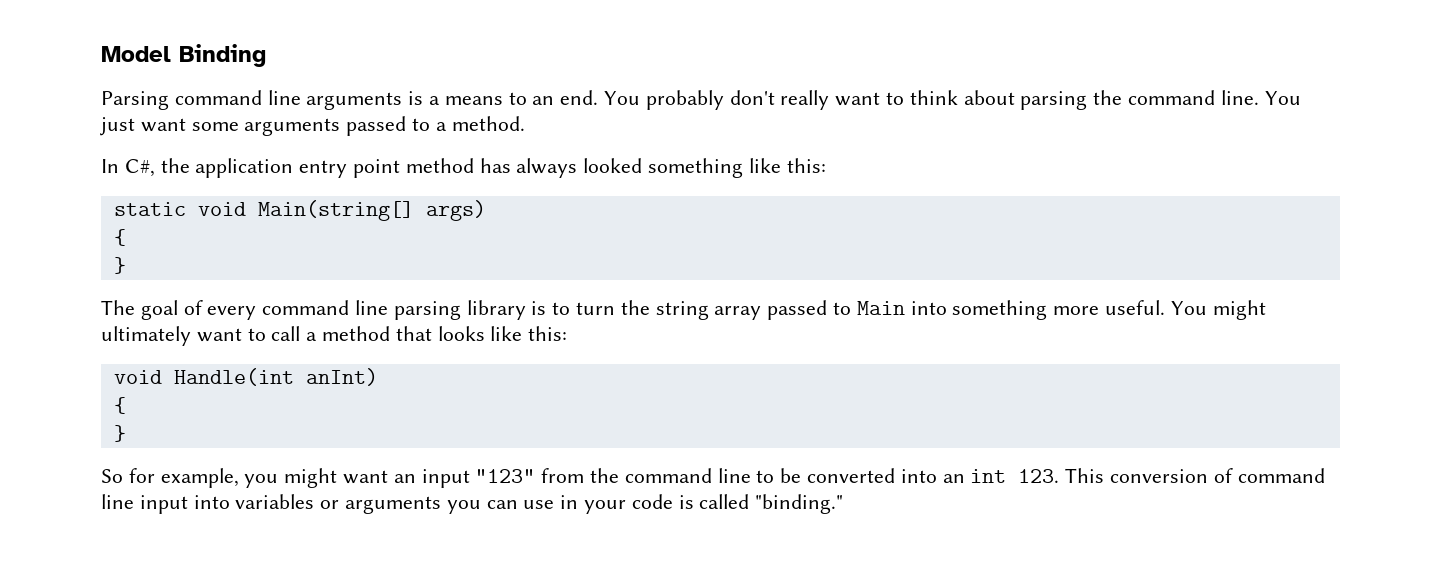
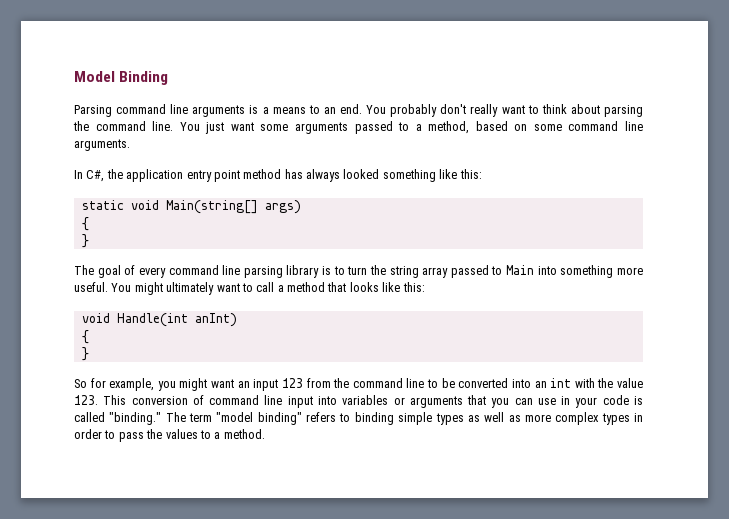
- You just want some arguments passed to a method.
+ You just want some arguments passed to a method, based on some command line arguments.
- So for example, you might want an input "123" from the command line to be converted into an int 123. This conversion of command line input into variables or arguments you can use in your code is called "binding."
+ So for example, you might want an input 123 from the command line to be converted into an int with the value 123. This conversion of command line input into variables or arguments that you can use in your code is called "binding."
+ The term "model binding" refers to binding simple types as well as more complex types in order to pass the values to a method.

